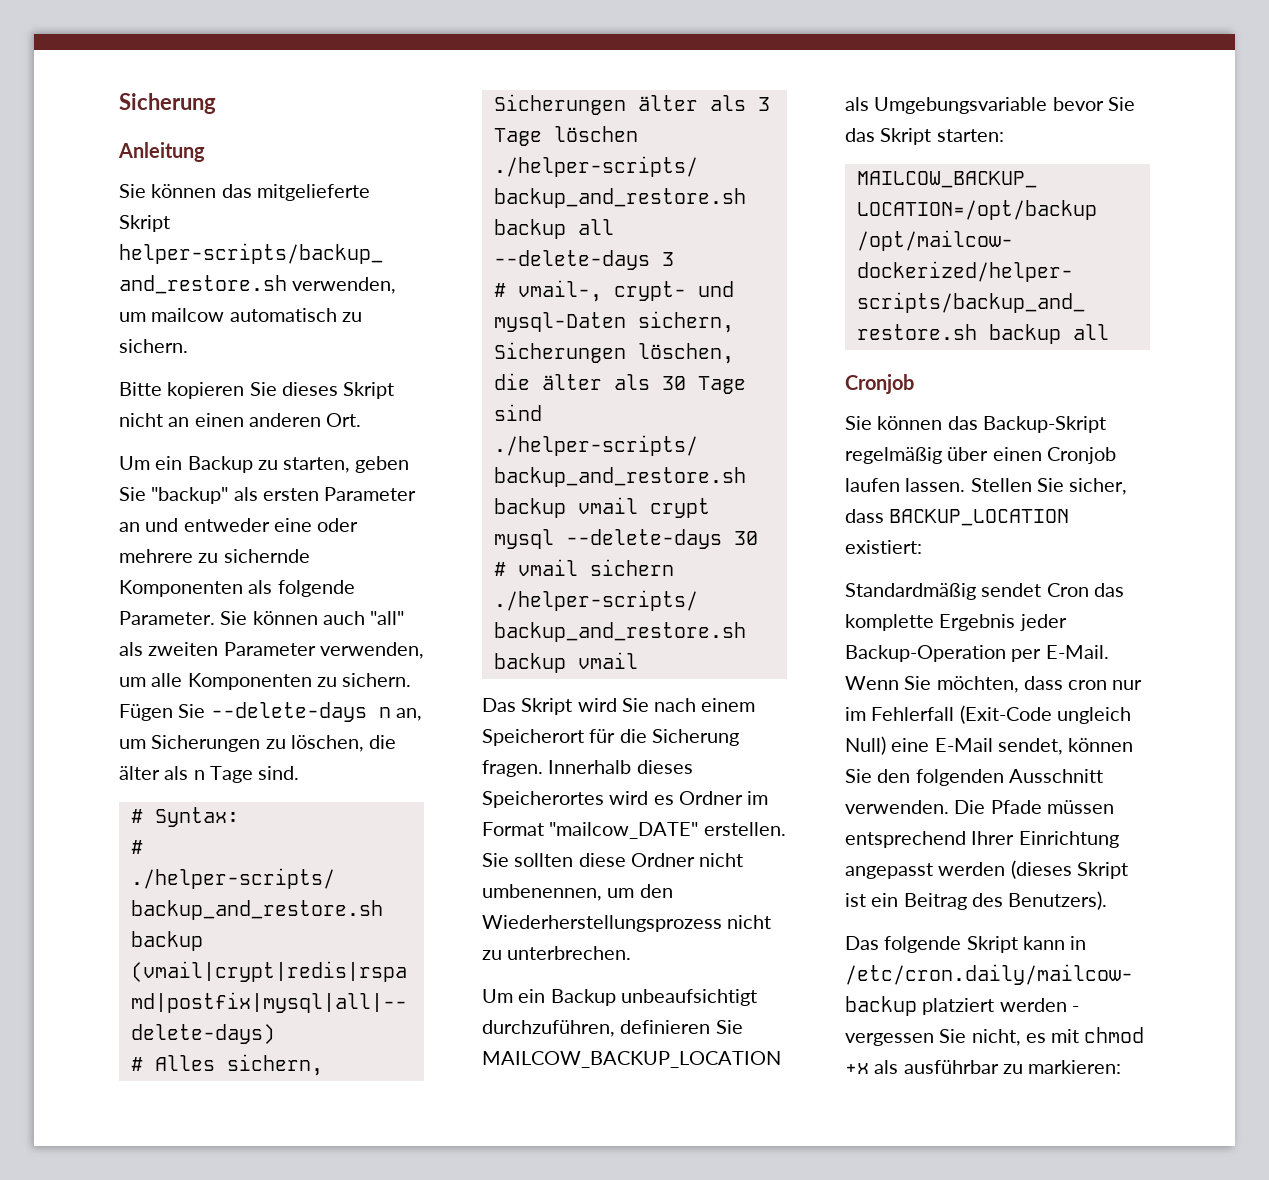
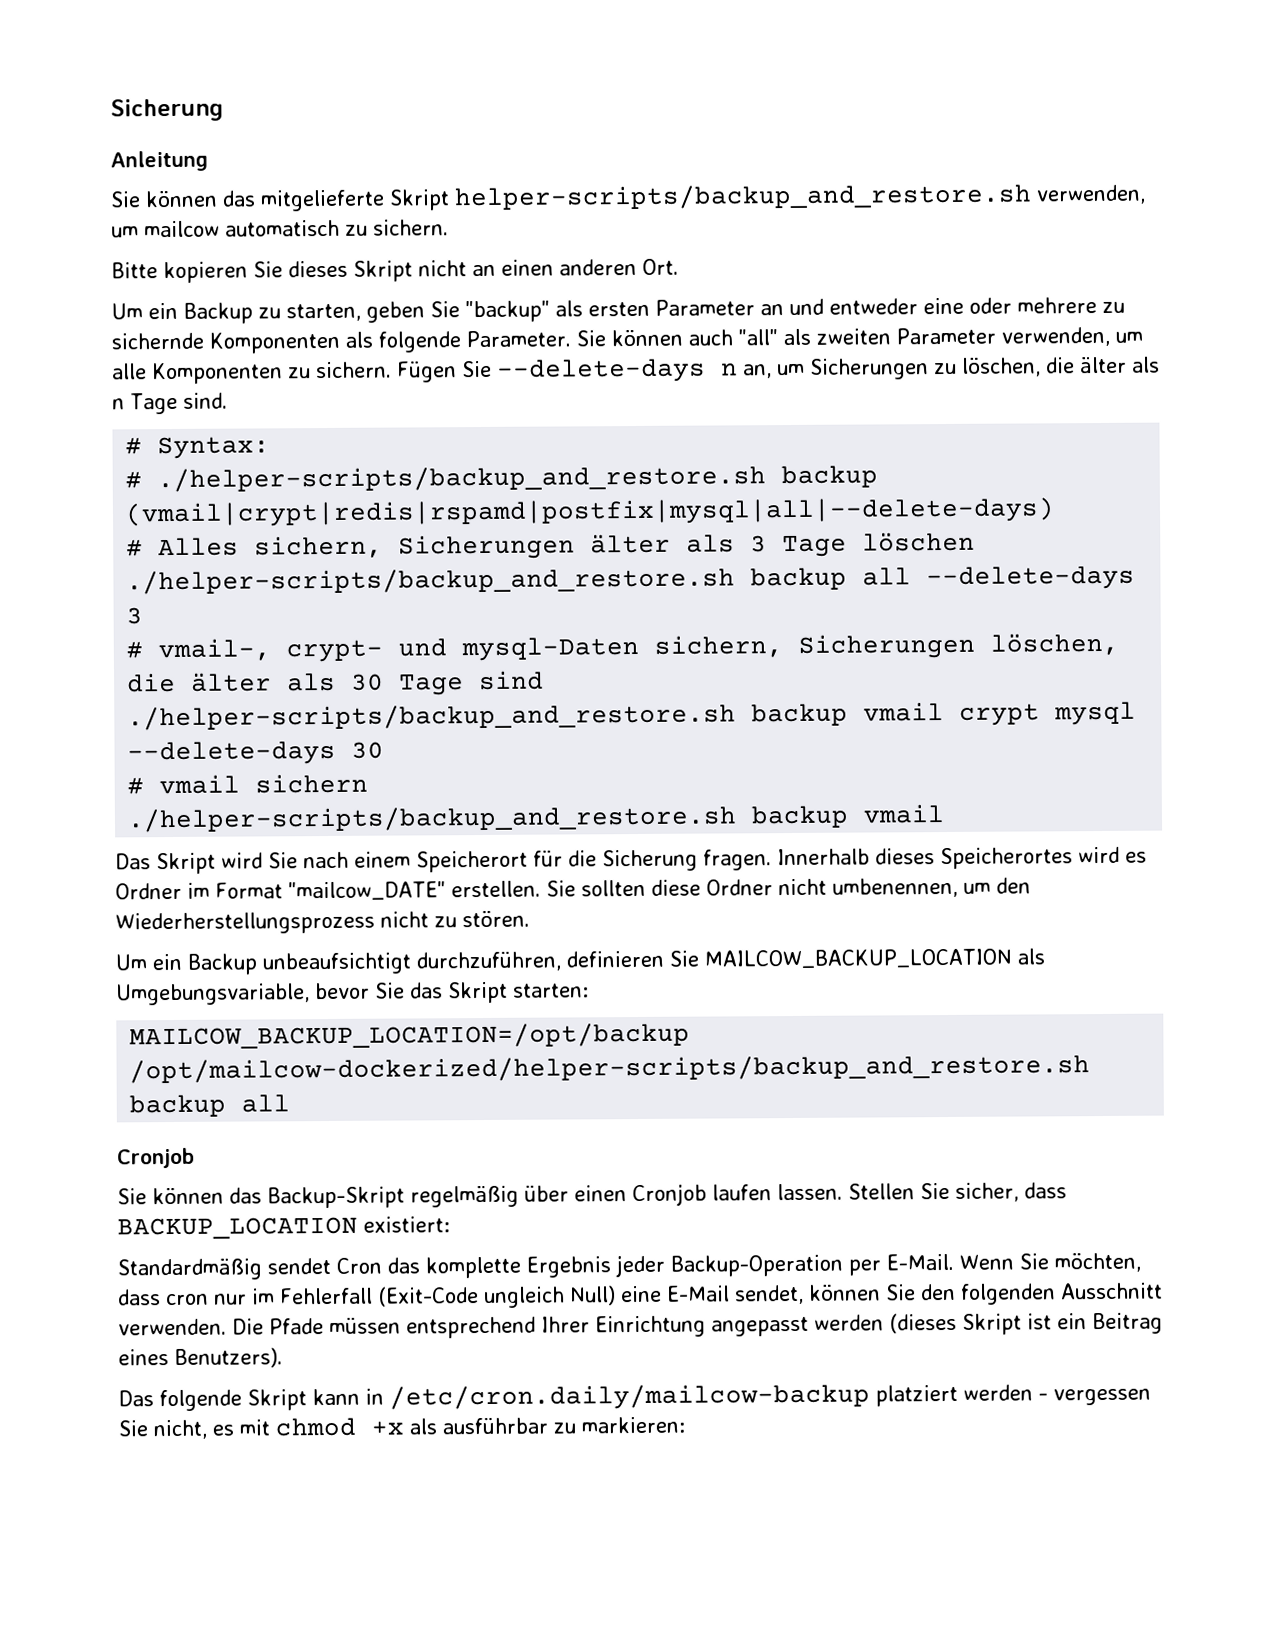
- Sie sollten diese Ordner nicht umbenennen, um den Wiederherstellungsprozess nicht zu unterbrechen.
+ Sie sollten diese Ordner nicht umbenennen, um den Wiederherstellungsprozess nicht zu stören.
- Um ein Backup unbeaufsichtigt durchzuführen, definieren Sie MAILCOW_BACKUP_LOCATION als Umgebungsvariable bevor Sie das Skript starten:
+ Um ein Backup unbeaufsichtigt durchzuführen, definieren Sie MAILCOW_BACKUP_LOCATION als Umgebungsvariable, bevor Sie das Skript starten:
- Die Pfade müssen entsprechend Ihrer Einrichtung angepasst werden (dieses Skript ist ein Beitrag des Benutzers).
+ Die Pfade müssen entsprechend Ihrer Einrichtung angepasst werden (dieses Skript ist ein Beitrag eines Benutzers).

